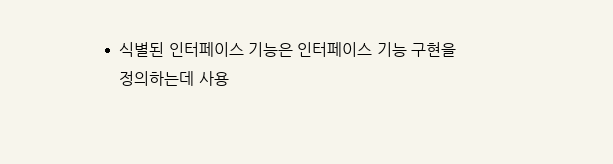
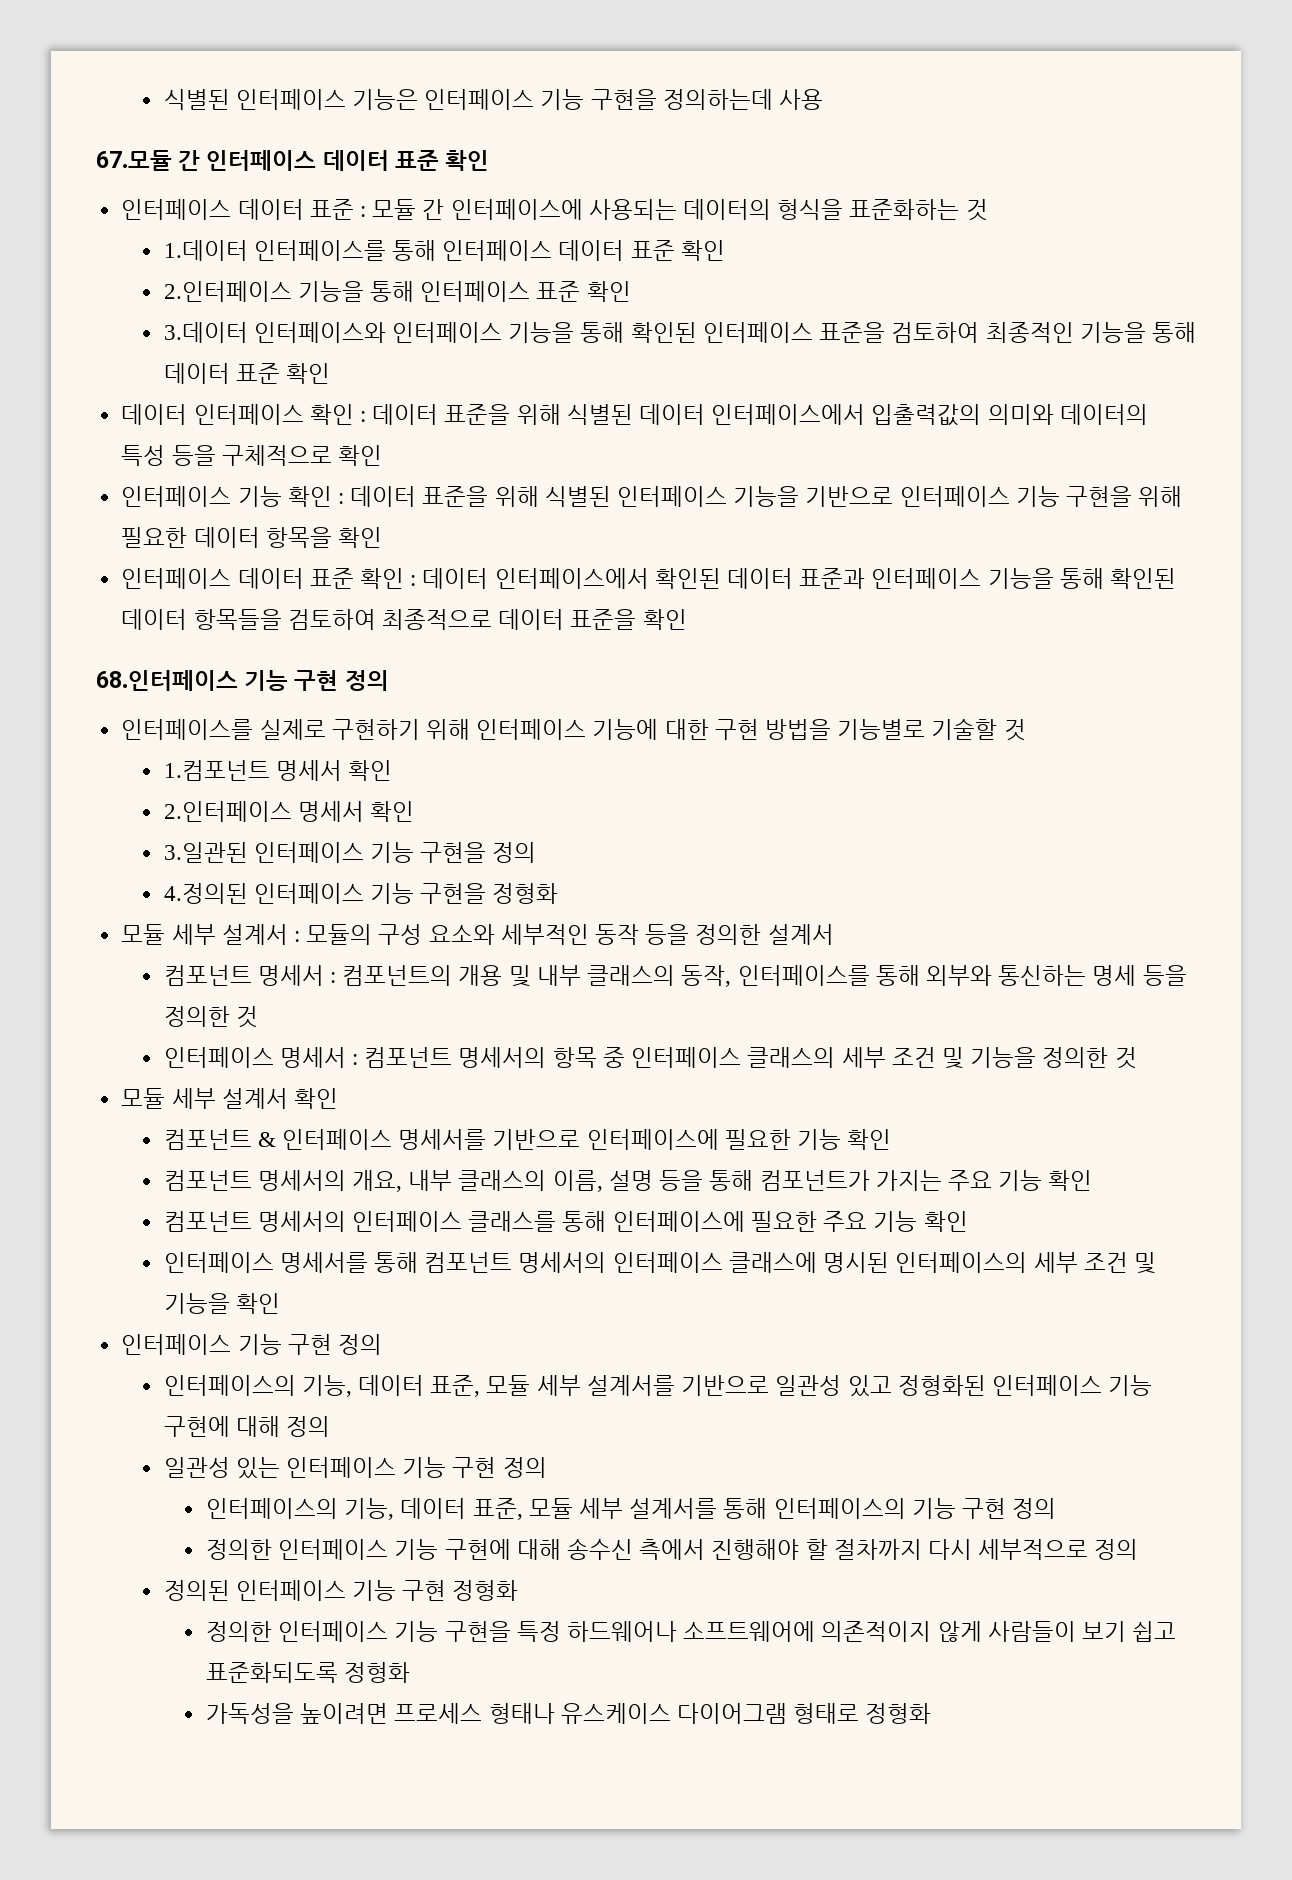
+ 67.모듈 간 인터페이스 데이터 표준 확인
+ 인터페이스 데이터 표준 : 모듈 간 인터페이스에 사용되는 데이터의 형식을 표준화하는 것
+ 1.데이터 인터페이스를 통해 인터페이스 데이터 표준 확인
+ 2.인터페이스 기능을 통해 인터페이스 표준 확인
+ 3.데이터 인터페이스와 인터페이스 기능을 통해 확인된 인터페이스 표준을 검토하여 최종적인 기능을 통해 데이터 표준 확인
+ 데이터 인터페이스 확인 : 데이터 표준을 위해 식별된 데이터 인터페이스에서 입출력값의 의미와 데이터의 특성 등을 구체적으로 확인
+ 인터페이스 기능 확인 : 데이터 표준을 위해 식별된 인터페이스 기능을 기반으로 인터페이스 기능 구현을 위해 필요한 데이터 항목을 확인
+ 인터페이스 데이터 표준 확인 : 데이터 인터페이스에서 확인된 데이터 표준과 인터페이스 기능을 통해 확인된 데이터 항목들을 검토하여 최종적으로 데이터 표준을 확인
+ 68.인터페이스 기능 구현 정의
+ 인터페이스를 실제로 구현하기 위해 인터페이스 기능에 대한 구현 방법을 기능별로 기술할 것
+ 1.컴포넌트 명세서 확인
+ 2.인터페이스 명세서 확인
+ 3.일관된 인터페이스 기능 구현을 정의
+ 4.정의된 인터페이스 기능 구현을 정형화
+ 모듈 세부 설계서 : 모듈의 구성 요소와 세부적인 동작 등을 정의한 설계서
+ 컴포넌트 명세서 : 컴포넌트의 개용 및 내부 클래스의 동작, 인터페이스를 통해 외부와 통신하는 명세 등을 정의한 것
+ 인터페이스 명세서 : 컴포넌트 명세서의 항목 중 인터페이스 클래스의 세부 조건 및 기능을 정의한 것
+ 모듈 세부 설계서 확인
+ 컴포넌트 & 인터페이스 명세서를 기반으로 인터페이스에 필요한 기능 확인
+ 컴포넌트 명세서의 개요, 내부 클래스의 이름, 설명 등을 통해 컴포넌트가 가지는 주요 기능 확인
+ 컴포넌트 명세서의 인터페이스 클래스를 통해 인터페이스에 필요한 주요 기능 확인
+ 인터페이스 명세서를 통해 컴포넌트 명세서의 인터페이스 클래스에 명시된 인터페이스의 세부 조건 및 기능을 확인
+ 인터페이스 기능 구현 정의
+ 인터페이스의 기능, 데이터 표준, 모듈 세부 설계서를 기반으로 일관성 있고 정형화된 인터페이스 기능 구현에 대해 정의
+ 일관성 있는 인터페이스 기능 구현 정의
+ 인터페이스의 기능, 데이터 표준, 모듈 세부 설계서를 통해 인터페이스의 기능 구현 정의
+ 정의한 인터페이스 기능 구현에 대해 송수신 측에서 진행해야 할 절차까지 다시 세부적으로 정의
+ 정의된 인터페이스 기능 구현 정형화
+ 정의한 인터페이스 기능 구현을 특정 하드웨어나 소프트웨어에 의존적이지 않게 사람들이 보기 쉽고 표준화되도록 정형화
+ 가독성을 높이려면 프로세스 형태나 유스케이스 다이어그램 형태로 정형화

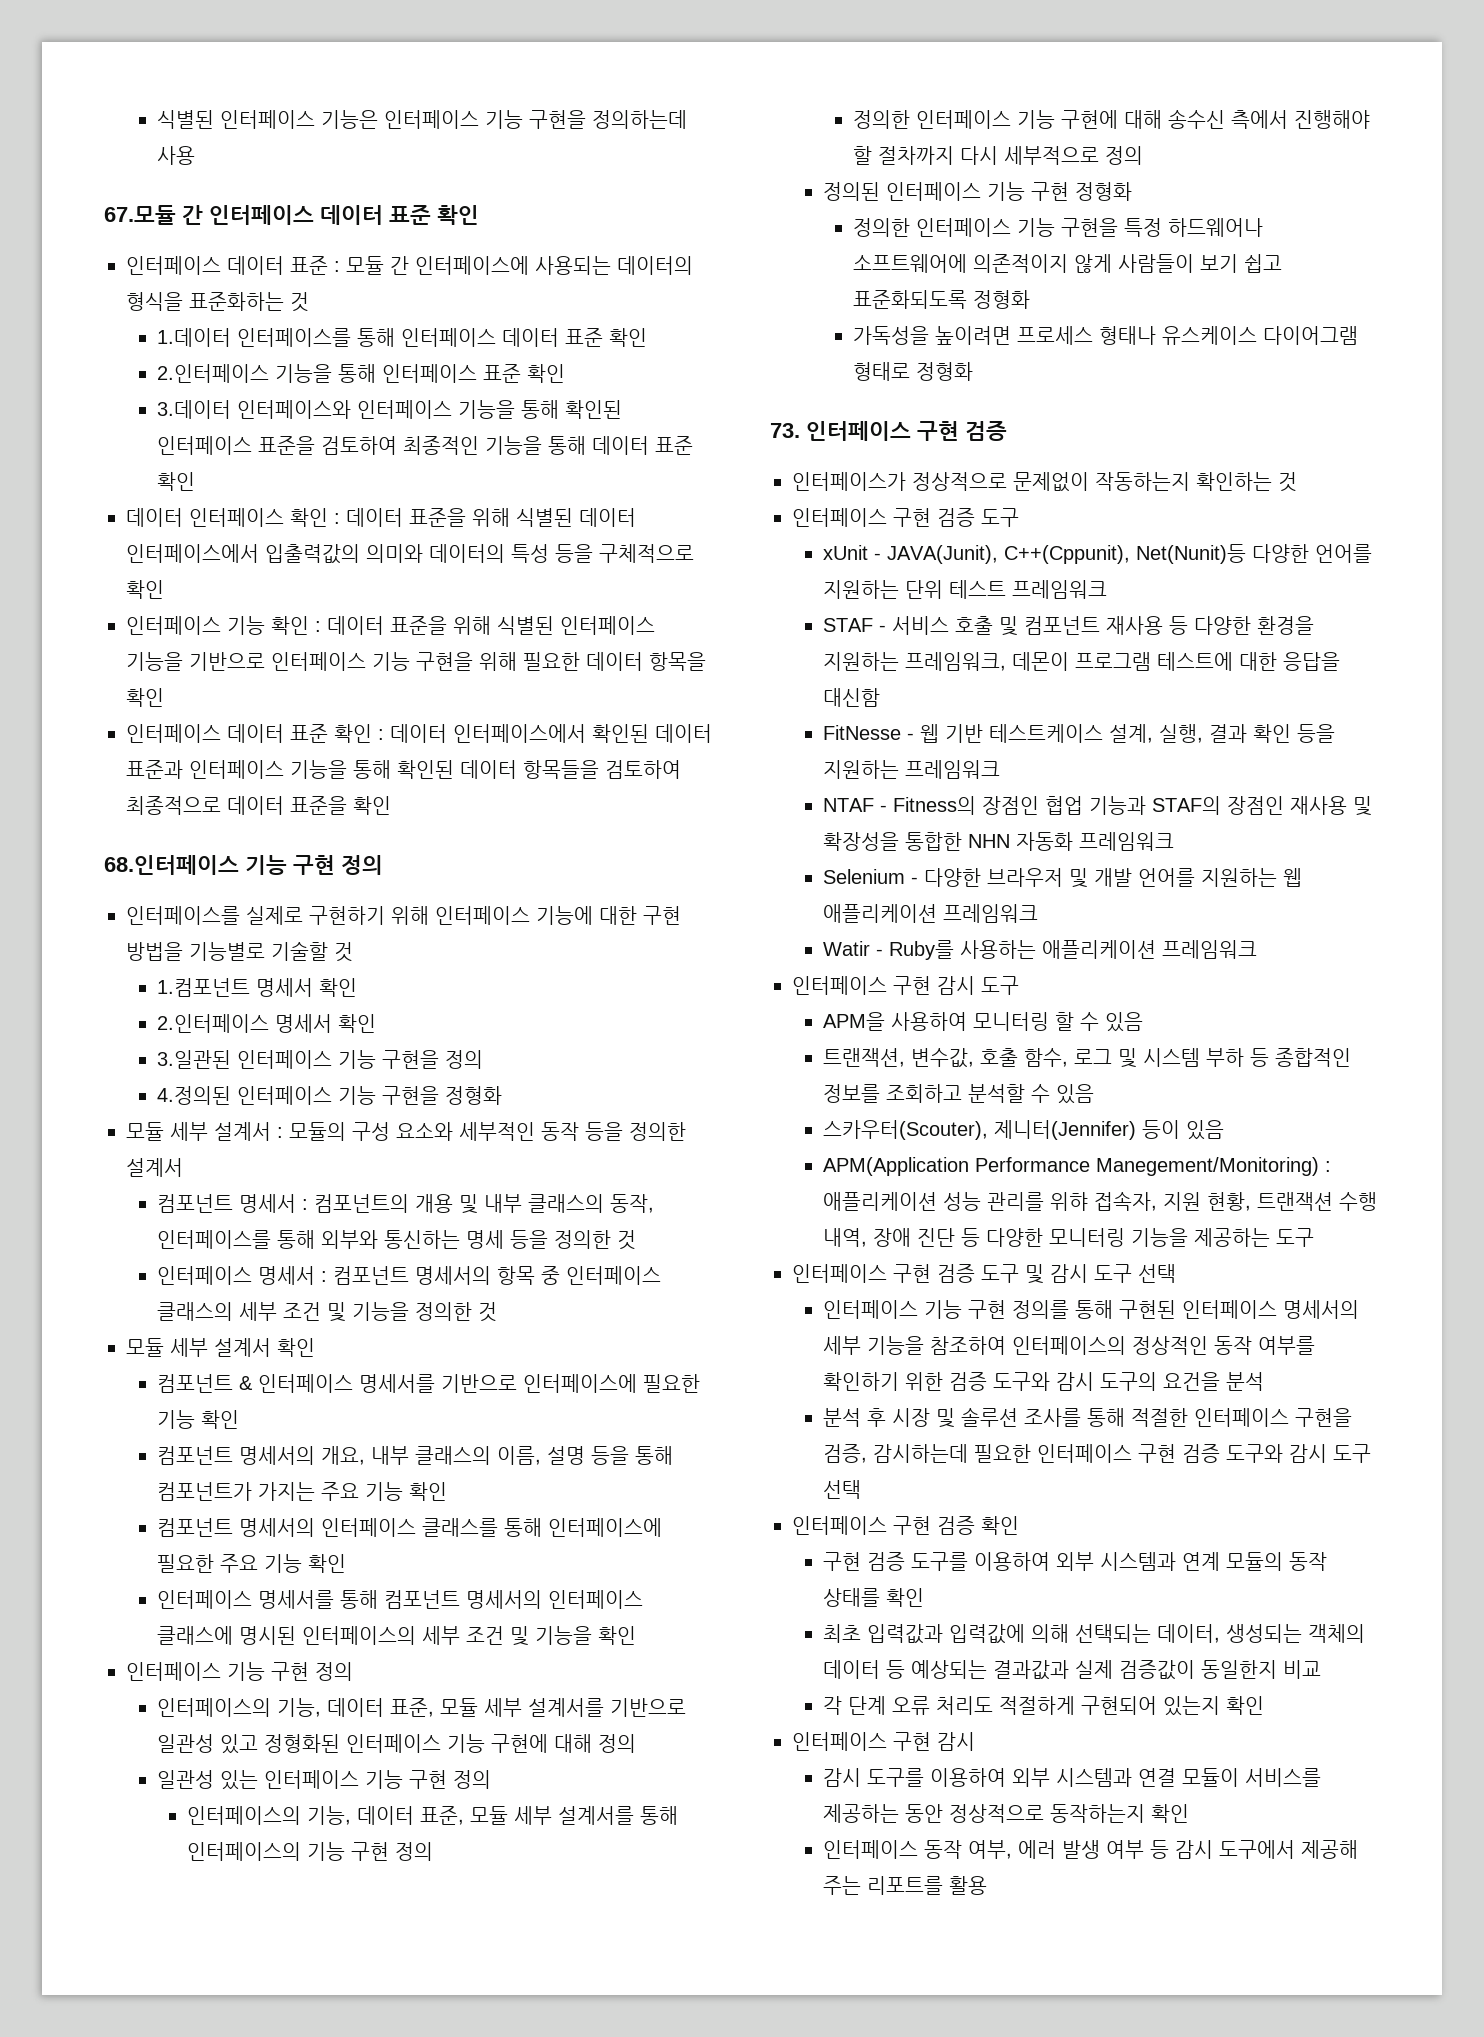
+ 73. 인터페이스 구현 검증
+ 인터페이스가 정상적으로 문제없이 작동하는지 확인하는 것
+ 인터페이스 구현 검증 도구
+ xUnit - JAVA(Junit), C++(Cppunit), Net(Nunit)등 다양한 언어를 지원하는 단위 테스트 프레임워크
+ STAF - 서비스 호출 및 컴포넌트 재사용 등 다양한 환경을 지원하는 프레임워크, 데몬이 프로그램 테스트에 대한 응답을 대신함
+ FitNesse - 웹 기반 테스트케이스 설계, 실행, 결과 확인 등을 지원하는 프레임워크
+ NTAF - Fitness의 장점인 협업 기능과 STAF의 장점인 재사용 및 확장성을 통합한 NHN 자동화 프레임워크
+ Selenium - 다양한 브라우저 및 개발 언어를 지원하는 웹 애플리케이션 프레임워크
+ Watir - Ruby를 사용하는 애플리케이션 프레임워크
+ 인터페이스 구현 감시 도구
+ APM을 사용하여 모니터링 할 수 있음
+ 트랜잭션, 변수값, 호출 함수, 로그 및 시스템 부하 등 종합적인 정보를 조회하고 분석할 수 있음
+ 스카우터(Scouter), 제니터(Jennifer) 등이 있음
+ APM(Application Performance Manegement/Monitoring) : 애플리케이션 성능 관리를 위햐 접속자, 지원 현황, 트랜잭션 수행 내역, 장애 진단 등 다양한 모니터링 기능을 제공하는 도구
+ 인터페이스 구현 검증 도구 및 감시 도구 선택
+ 인터페이스 기능 구현 정의를 통해 구현된 인터페이스 명세서의 세부 기능을 참조하여 인터페이스의 정상적인 동작 여부를 확인하기 위한 검증 도구와 감시 도구의 요건을 분석
+ 분석 후 시장 및 솔루션 조사를 통해 적절한 인터페이스 구현을 검증, 감시하는데 필요한 인터페이스 구현 검증 도구와 감시 도구 선택
+ 인터페이스 구현 검증 확인
+ 구현 검증 도구를 이용하여 외부 시스템과 연계 모듈의 동작 상태를 확인
+ 최초 입력값과 입력값에 의해 선택되는 데이터, 생성되는 객체의 데이터 등 예상되는 결과값과 실제 검증값이 동일한지 비교
+ 각 단계 오류 처리도 적절하게 구현되어 있는지 확인
+ 인터페이스 구현 감시
+ 감시 도구를 이용하여 외부 시스템과 연결 모듈이 서비스를 제공하는 동안 정상적으로 동작하는지 확인
+ 인터페이스 동작 여부, 에러 발생 여부 등 감시 도구에서 제공해 주는 리포트를 활용

